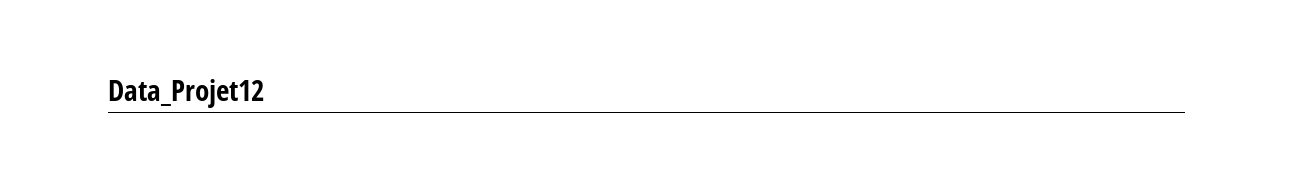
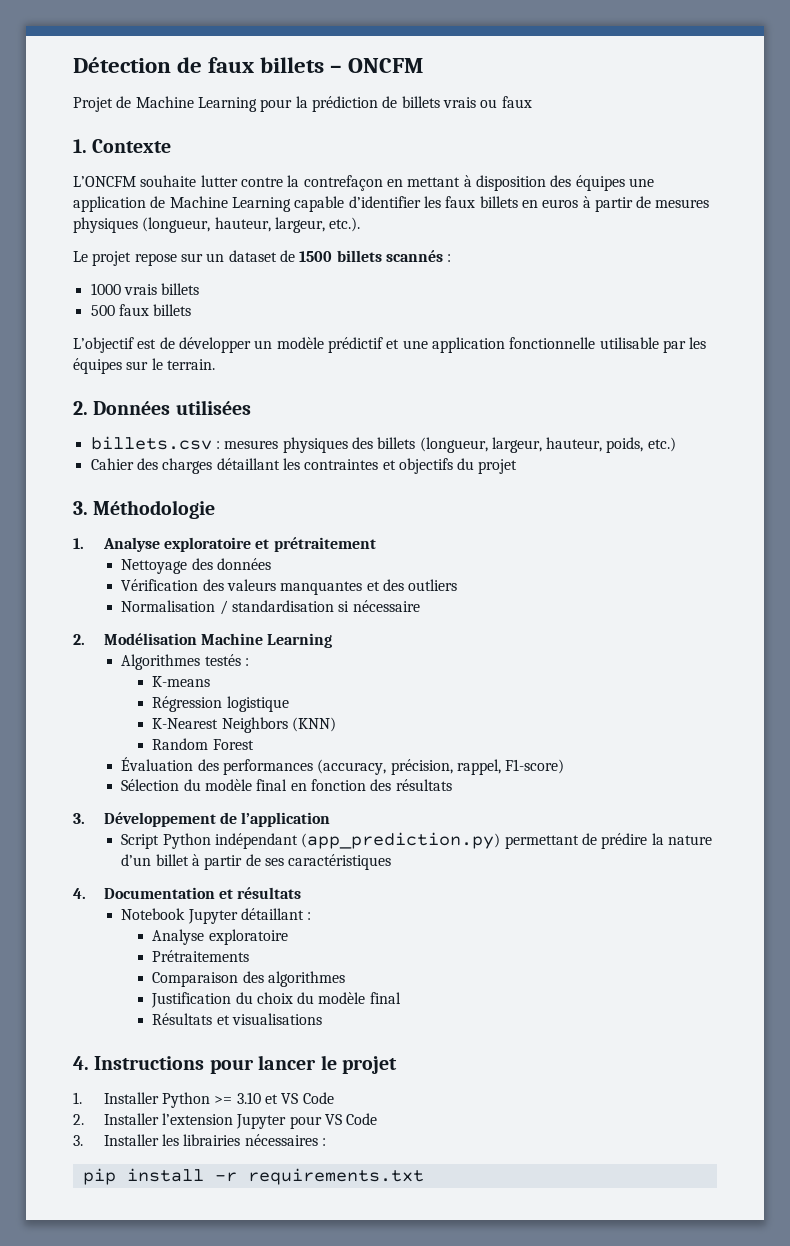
- Data_Projet12
+ Détection de faux billets – ONCFM
+ Projet de Machine Learning pour la prédiction de billets vrais ou faux
+ 1. Contexte
+ L’ONCFM souhaite lutter contre la contrefaçon en mettant à disposition des équipes une application de Machine Learning capable d’identifier les faux billets en euros à partir de mesures physiques (longueur, hauteur, largeur, etc.).
+ Le projet repose sur un dataset de 1500 billets scannés :
+ 1000 vrais billets
+ 500 faux billets
+ L’objectif est de développer un modèle prédictif et une application fonctionnelle utilisable par les équipes sur le terrain.
+ 2. Données utilisées
+ billets.csv : mesures physiques des billets (longueur, largeur, hauteur, poids, etc.)
+ Cahier des charges détaillant les contraintes et objectifs du projet
+ 3. Méthodologie
+ 1. Analyse exploratoire et prétraitement
+ Nettoyage des données
+ Vérification des valeurs manquantes et des outliers
+ Normalisation / standardisation si nécessaire
+ 2. Modélisation Machine Learning
+ Algorithmes testés :
+ K-means
+ Régression logistique
+ K-Nearest Neighbors (KNN)
+ Random Forest
+ Évaluation des performances (accuracy, précision, rappel, F1-score)
+ Sélection du modèle final en fonction des résultats
+ 3. Développement de l’application
+ Script Python indépendant (app_prediction.py) permettant de prédire la nature d’un billet à partir de ses caractéristiques
+ 4. Documentation et résultats
+ Notebook Jupyter détaillant :
+ Analyse exploratoire
+ Prétraitements
+ Comparaison des algorithmes
+ Justification du choix du modèle final
+ Résultats et visualisations
+ 4. Instructions pour lancer le projet
+ 1. Installer Python >= 3.10 et VS Code
+ 2. Installer l’extension Jupyter pour VS Code
+ 3. Installer les librairies nécessaires :
+ pip install -r requirements.txt

